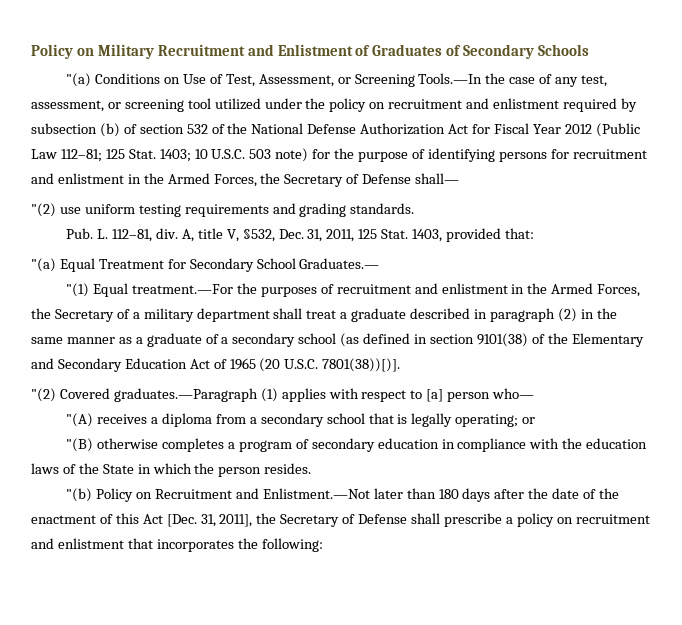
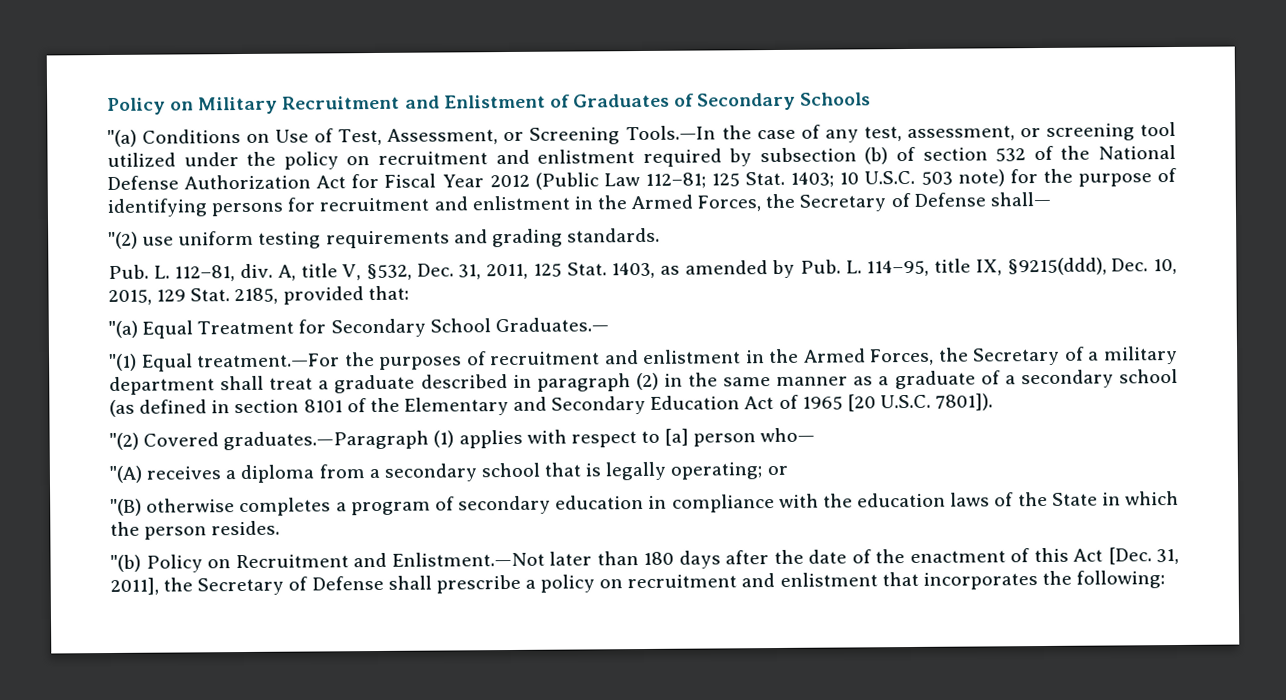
- 1403, provided that:
+ 1403, as amended by Pub. L. 114–95, title IX, §9215(ddd), Dec. 10, 2015, 129 Stat. 2185, provided that:
- "(1) Equal treatment.—For the purposes of recruitment and enlistment in the Armed Forces, the Secretary of a military department shall treat a graduate described in paragraph (2) in the same manner as a graduate of a secondary school (as defined in section 9101(38) of the Elementary and Secondary Education Act of 1965 (20 U.S.C. 7801(38))[)].
+ "(1) Equal treatment.—For the purposes of recruitment and enlistment in the Armed Forces, the Secretary of a military department shall treat a graduate described in paragraph (2) in the same manner as a graduate of a secondary school (as defined in section 8101 of the Elementary and Secondary Education Act of 1965 [20 U.S.C. 7801]).

